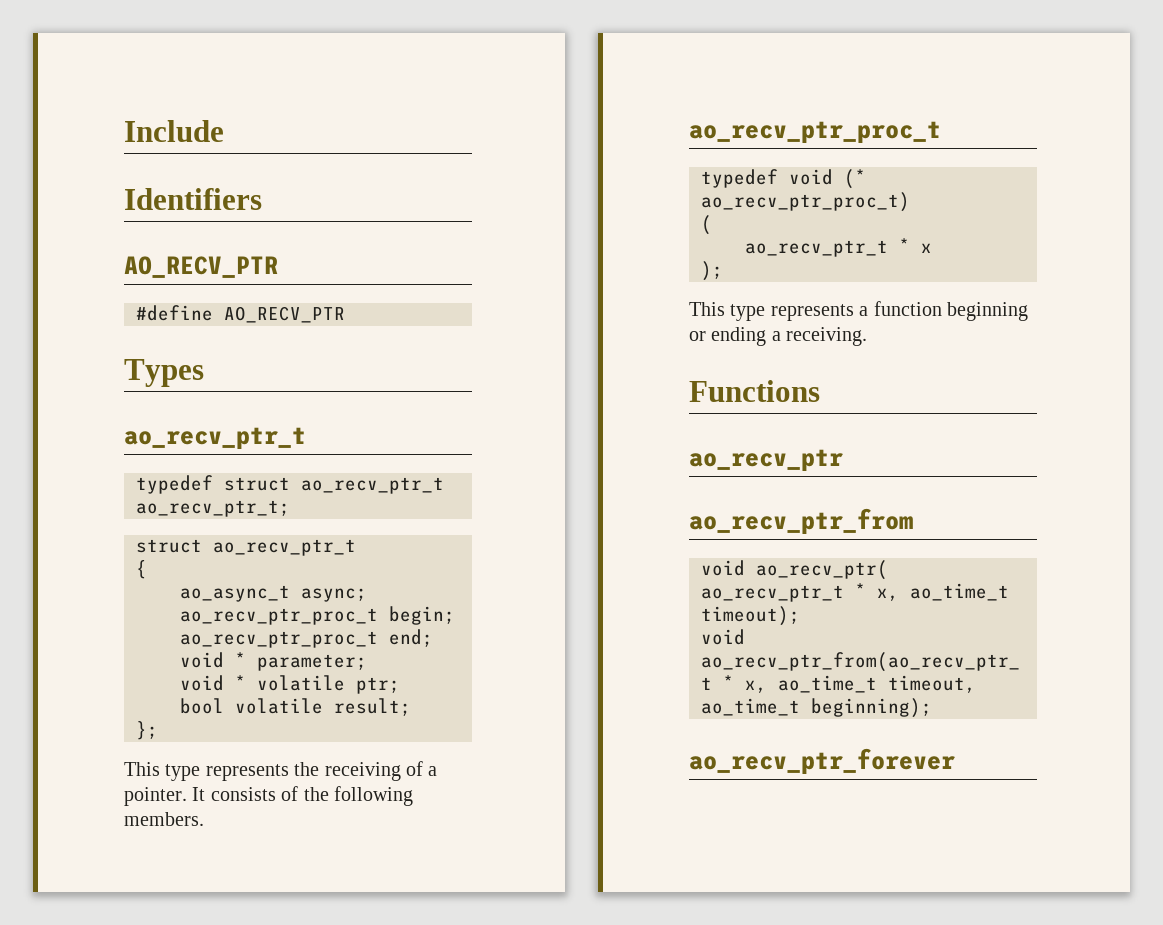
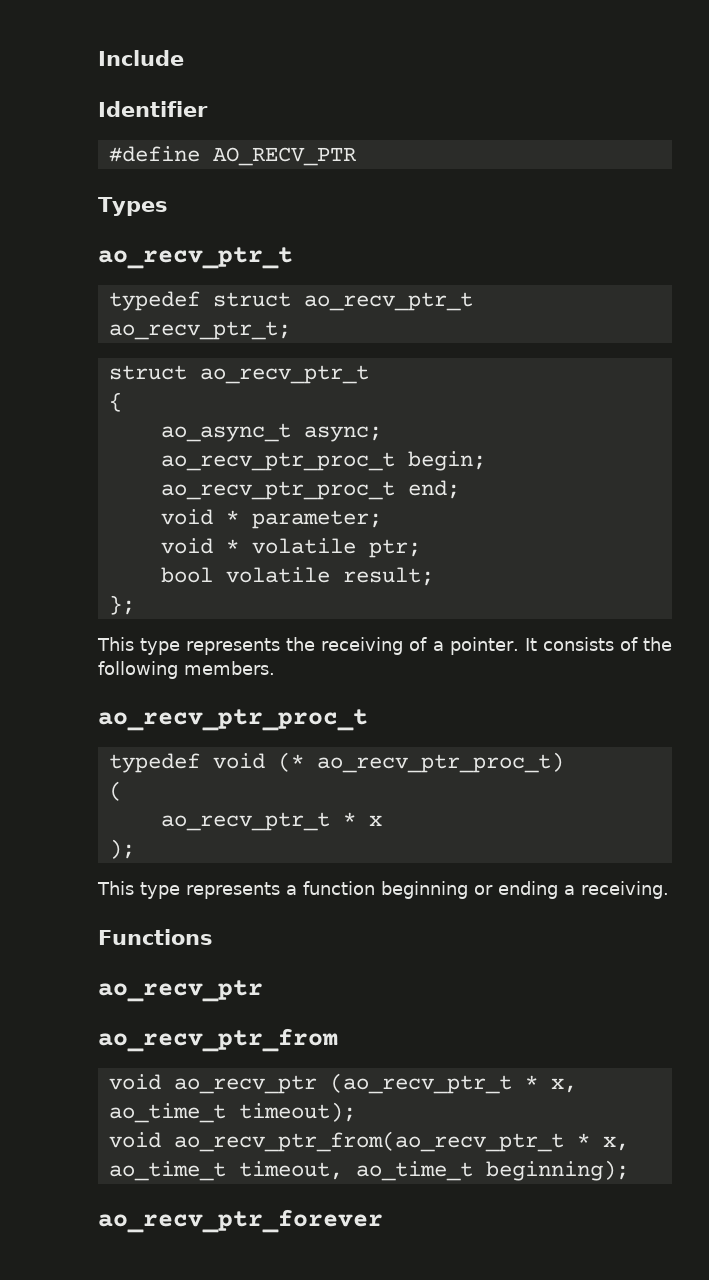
- Identifiers
- AO_RECV_PTR
+ Identifier
- void ao_recv_ptr( ao_recv_ptr_t * x, ao_time_t timeout);
+ void ao_recv_ptr (ao_recv_ptr_t * x, ao_time_t timeout);

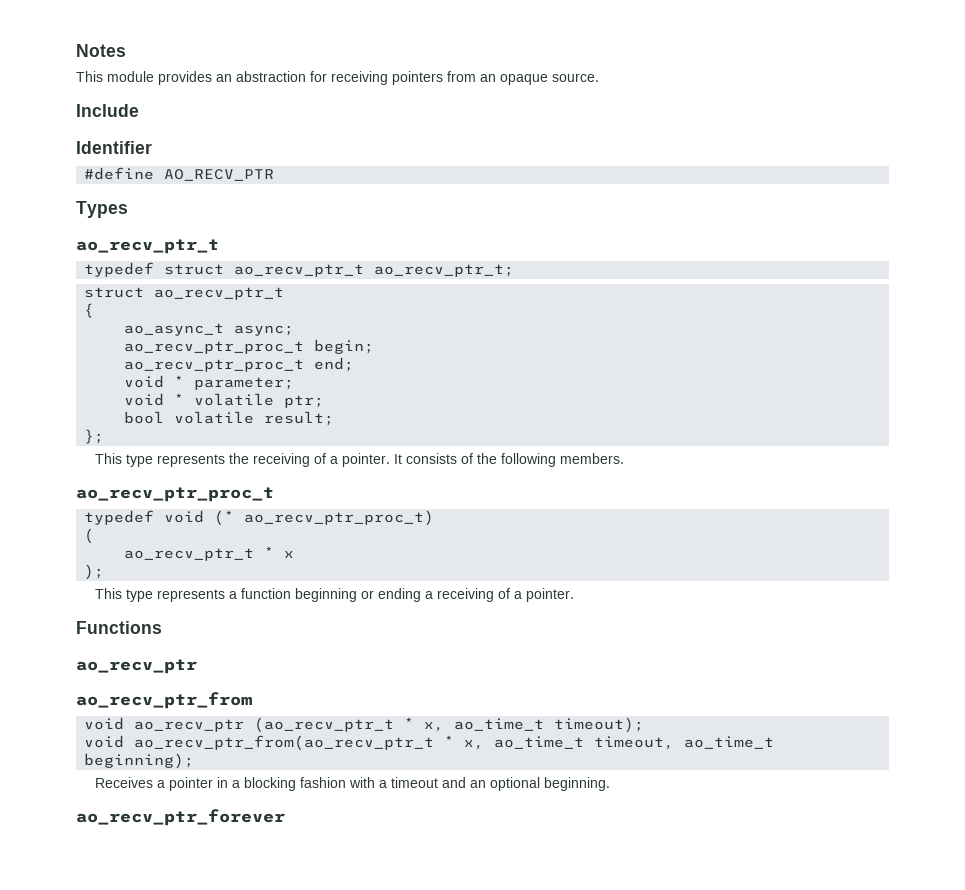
+ Notes
+ This module provides an abstraction for receiving pointers from an opaque source.
- This type represents a function beginning or ending a receiving.
+ This type represents a function beginning or ending a receiving of a pointer.
+ Receives a pointer in a blocking fashion with a timeout and an optional beginning.

